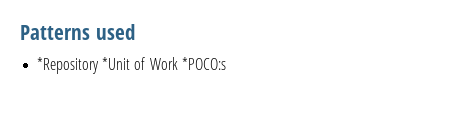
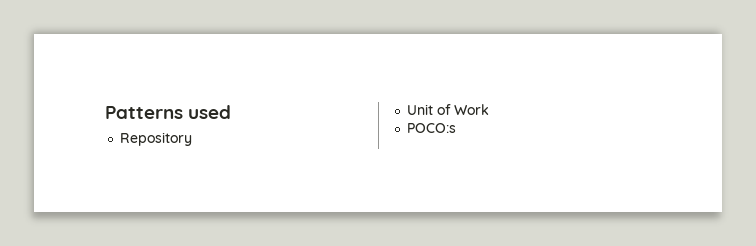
- *Repository *Unit of Work *POCO:s
+ Repository
+ Unit of Work
+ POCO:s

